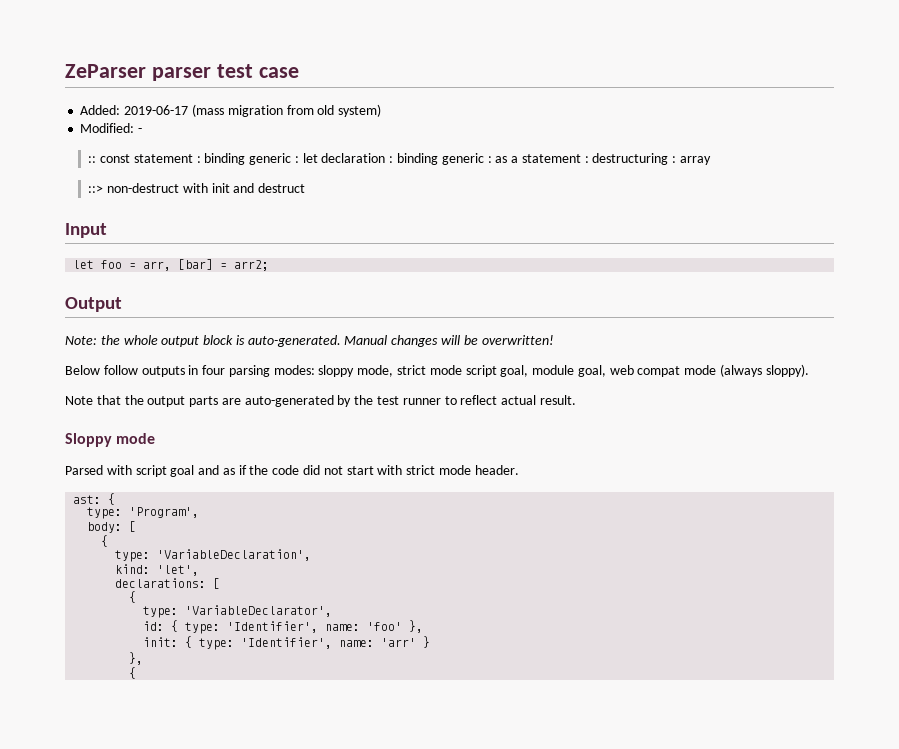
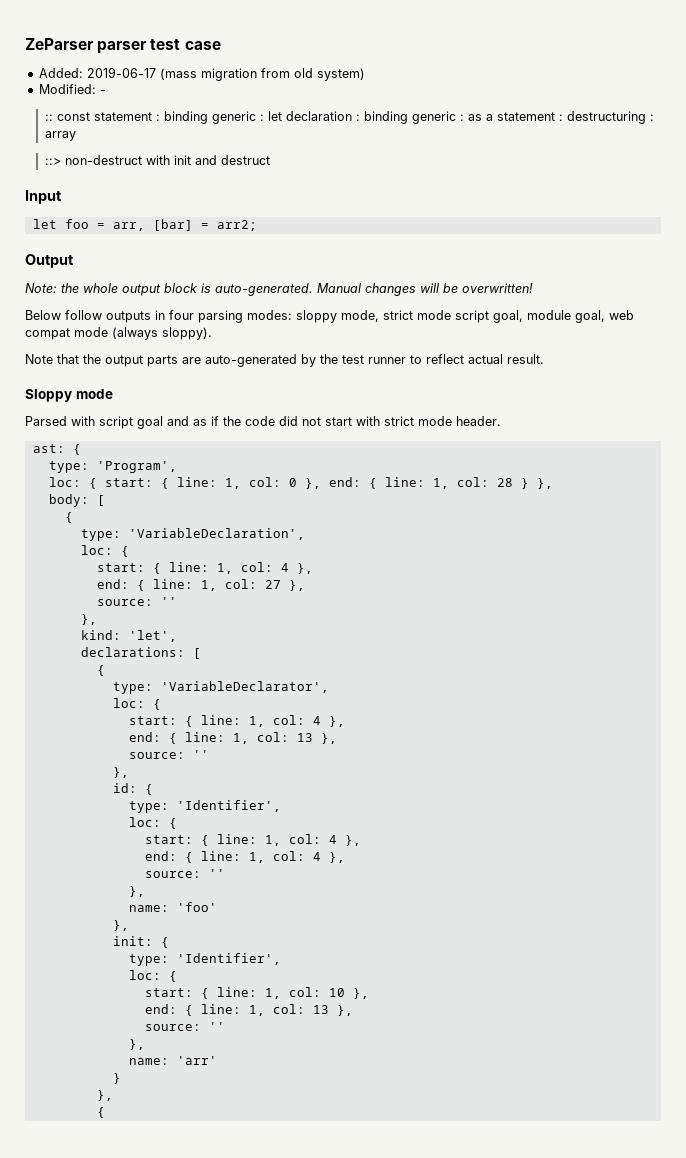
+ loc: { start: { line: 1, col: 0 }, end: { line: 1, col: 28 } },
  type: 'VariableDeclaration',
+ loc: {
+ start: { line: 1, col: 4 },
+ end: { line: 1, col: 27 },
+ source: ''
+ },
  type: 'VariableDeclarator',
+ loc: {
+ start: { line: 1, col: 4 },
+ end: { line: 1, col: 13 },
+ source: ''
+ },
- id: { type: 'Identifier', name: 'foo' },
+ id: {
+ type: 'Identifier',
+ loc: {
+ start: { line: 1, col: 4 },
+ end: { line: 1, col: 4 },
+ source: ''
+ },
+ name: 'foo'
+ },
- init: { type: 'Identifier', name: 'arr' }
+ init: {
+ type: 'Identifier',
+ loc: {
+ start: { line: 1, col: 10 },
+ end: { line: 1, col: 13 },
+ source: ''
+ },
+ name: 'arr'
+ }

